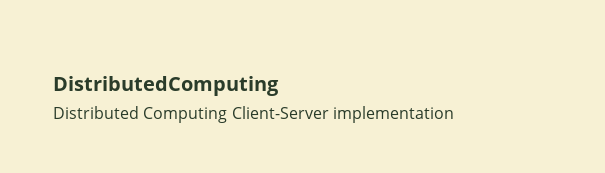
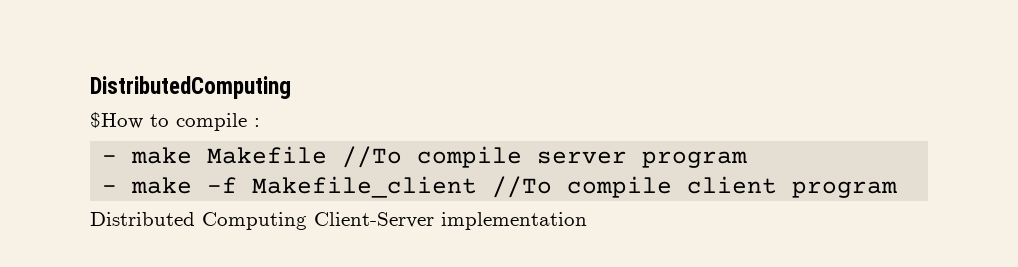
+ $How to compile :
+ - make Makefile //To compile server program
+ - make -f Makefile_client //To compile client program

